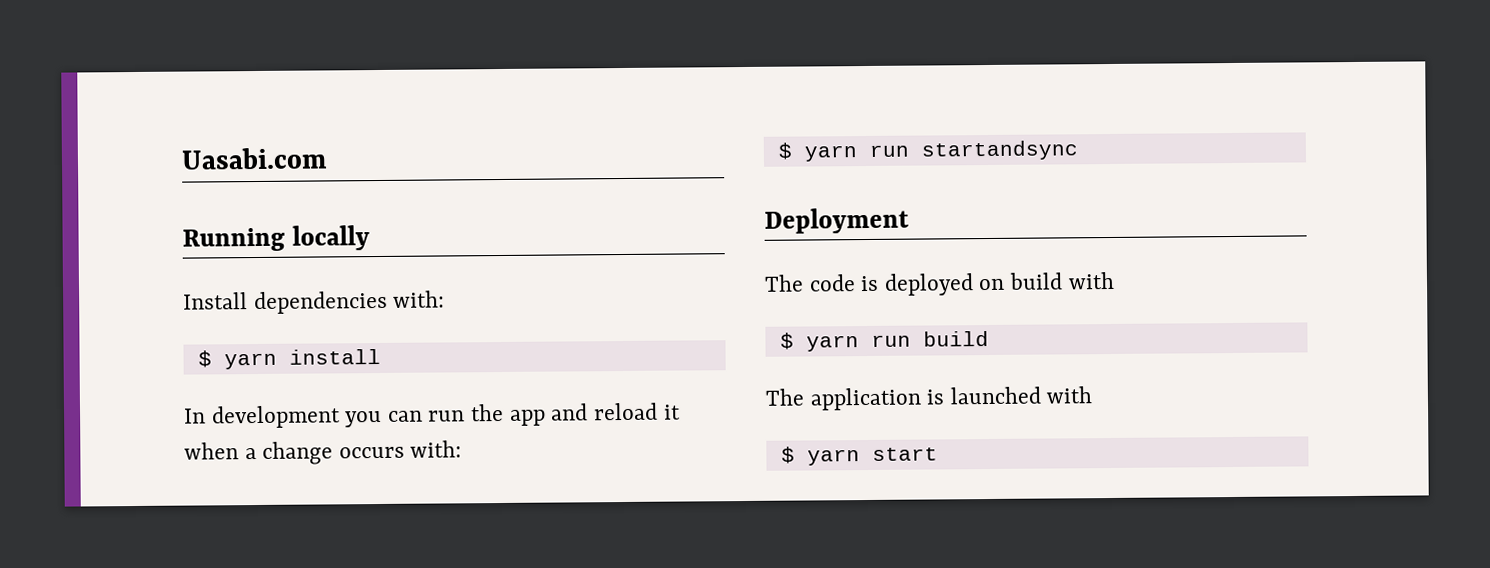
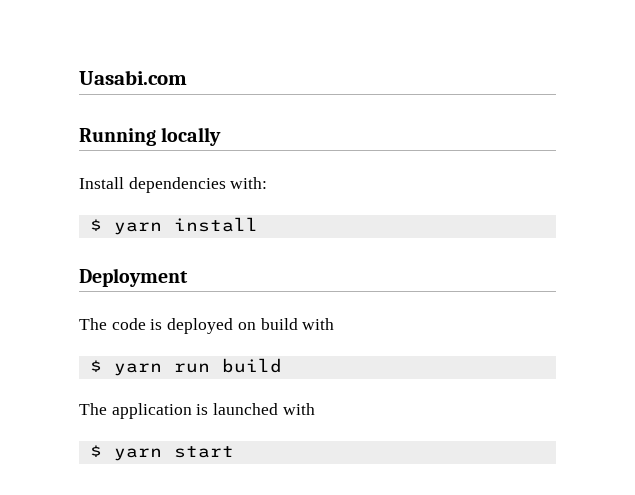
- In development you can run the app and reload it when a change occurs with:
- $ yarn run startandsync

